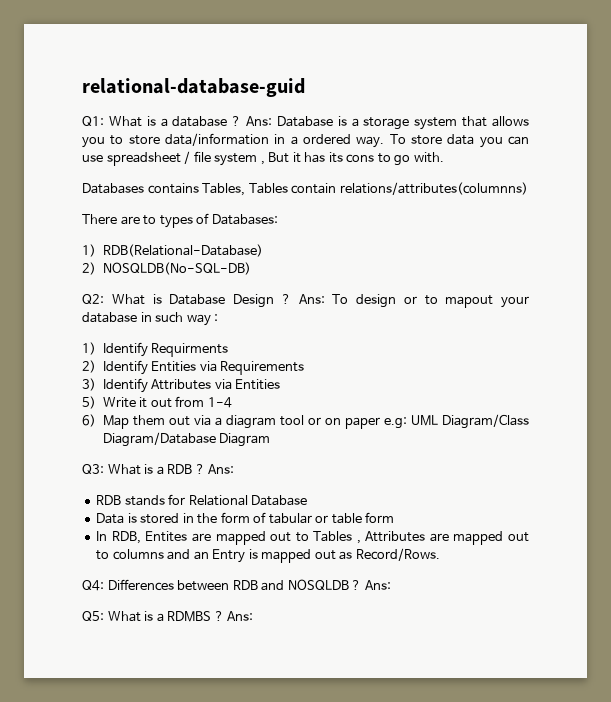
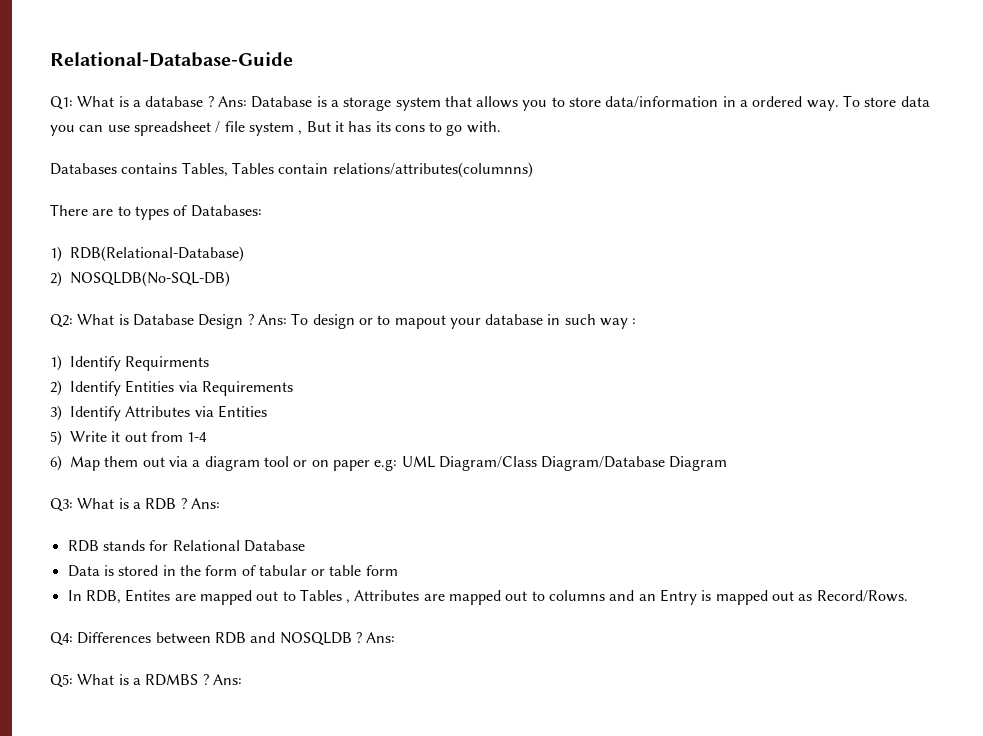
- relational-database-guid
+ Relational-Database-Guide

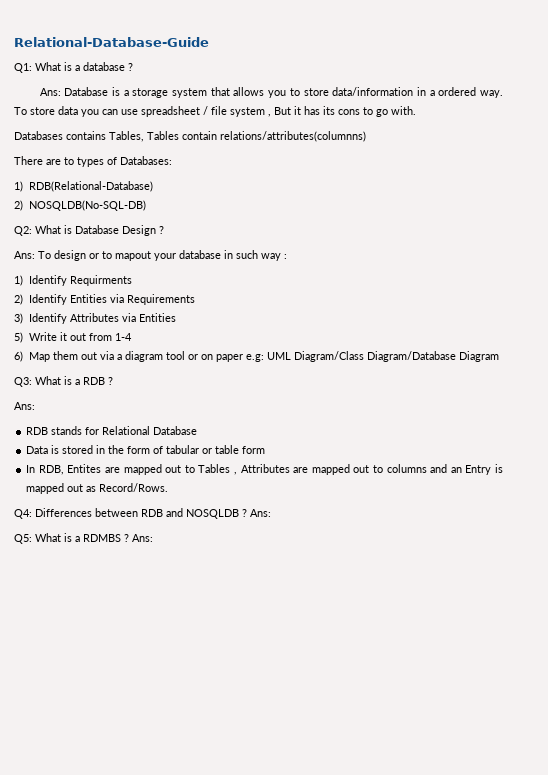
- Q1: What is a database ? Ans: Database is a storage system that allows you to store data/information in a ordered way.
+ Q1: What is a database ?
+ Ans: Database is a storage system that allows you to store data/information in a ordered way.
- Q2: What is Database Design ? Ans: To design or to mapout your database in such way :
+ Q2: What is Database Design ?
+ Ans: To design or to mapout your database in such way :
- Q3: What is a RDB ? Ans:
+ Q3: What is a RDB ?
+ Ans:

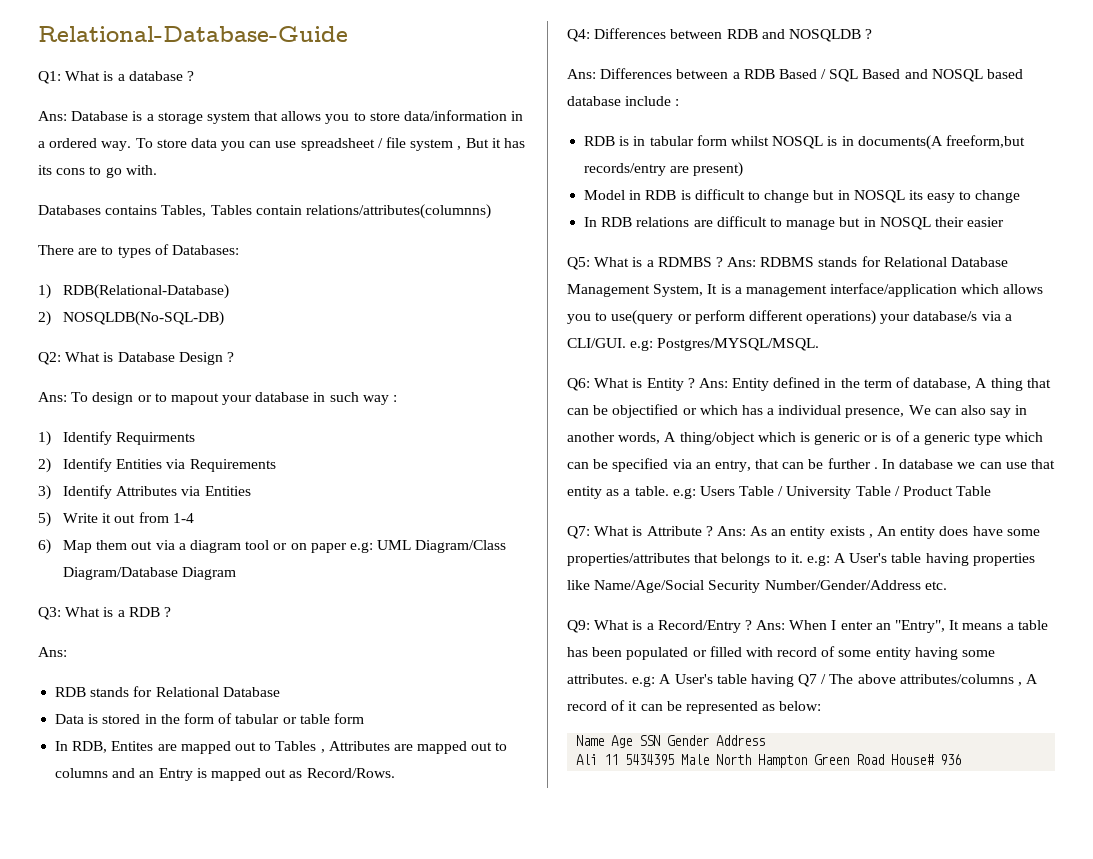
- Q4: Differences between RDB and NOSQLDB ? Ans:
+ Q4: Differences between RDB and NOSQLDB ?
+ Ans: Differences between a RDB Based / SQL Based and NOSQL based database include :
+ RDB is in tabular form whilst NOSQL is in documents(A freeform,but records/entry are present)
+ Model in RDB is difficult to change but in NOSQL its easy to change
+ In RDB relations are difficult to manage but in NOSQL their easier
- Q5: What is a RDMBS ? Ans:
+ Q5: What is a RDMBS ? Ans: RDBMS stands for Relational Database Management System, It is a management interface/application which allows you to use(query or perform different operations) your database/s via a CLI/GUI. e.g: Postgres/MYSQL/MSQL.
+ Q6: What is Entity ? Ans: Entity defined in the term of database, A thing that can be objectified or which has a individual presence, We can also say in another words, A thing/object which is generic or is of a generic type which can be specified via an entry, that can be further . In database we can use that entity as a table. e.g: Users Table / University Table / Product Table
+ Q7: What is Attribute ? Ans: As an entity exists , An entity does have some properties/attributes that belongs to it. e.g: A User's table having properties like Name/Age/Social Security Number/Gender/Address etc.
+ Q9: What is a Record/Entry ? Ans: When I enter an "Entry", It means a table has been populated or filled with record of some entity having some attributes. e.g: A User's table having Q7 / The above attributes/columns , A record of it can be represented as below:
+ Name Age SSN Gender Address
+ Ali 11 5434395 Male North Hampton Green Road House# 936

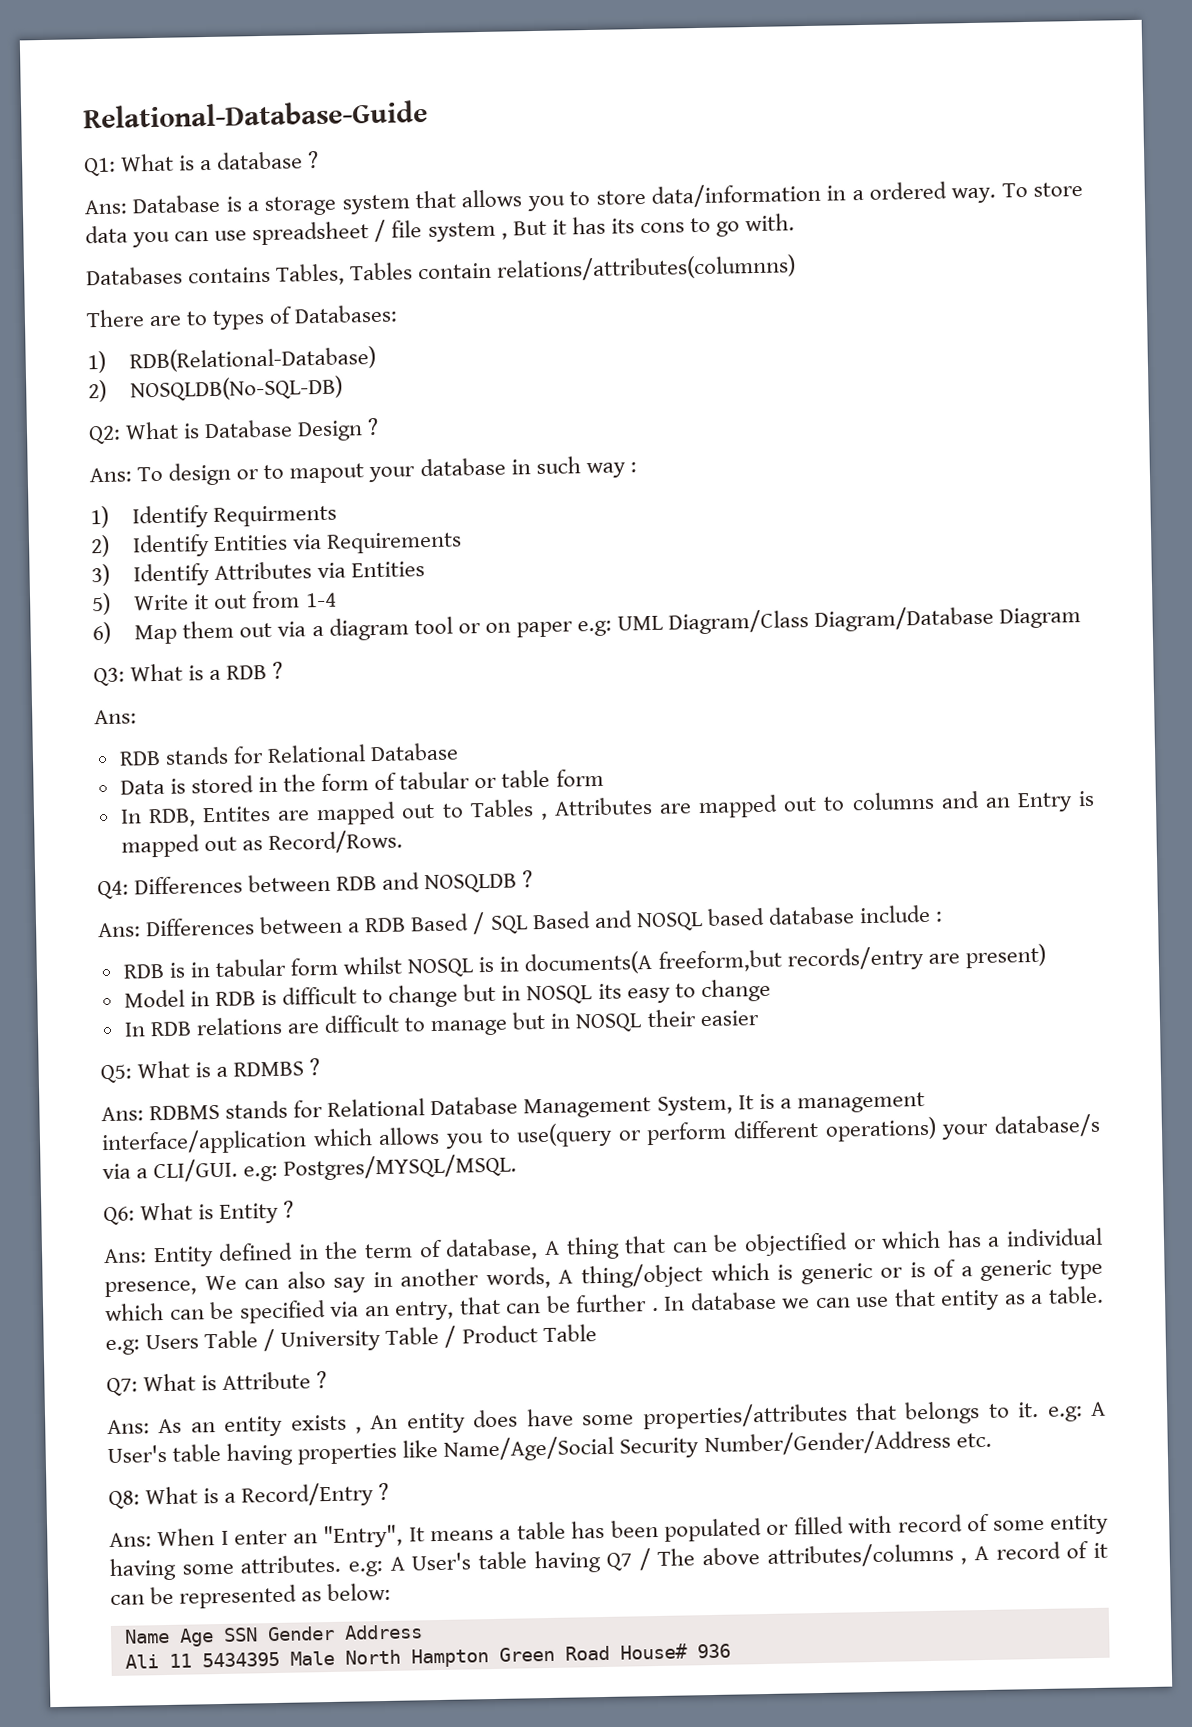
- Q5: What is a RDMBS ? Ans: RDBMS stands for Relational Database Management System, It is a management interface/application which allows you to use(query or perform different operations) your database/s via a CLI/GUI. e.g: Postgres/MYSQL/MSQL.
+ Q5: What is a RDMBS ?
+ Ans: RDBMS stands for Relational Database Management System, It is a management interface/application which allows you to use(query or perform different operations) your database/s via a CLI/GUI. e.g: Postgres/MYSQL/MSQL.
- Q6: What is Entity ? Ans: Entity defined in the term of database, A thing that can be objectified or which has a individual presence, We can also say in another words, A thing/object which is generic or is of a generic type which can be specified via an entry, that can be further .
+ Q6: What is Entity ?
+ Ans: Entity defined in the term of database, A thing that can be objectified or which has a individual presence, We can also say in another words, A thing/object which is generic or is of a generic type which can be specified via an entry, that can be further .
- Q7: What is Attribute ? Ans: As an entity exists , An entity does have some properties/attributes that belongs to it. e.g: A User's table having properties like Name/Age/Social Security Number/Gender/Address etc.
+ Q7: What is Attribute ?
+ Ans: As an entity exists , An entity does have some properties/attributes that belongs to it. e.g: A User's table having properties like Name/Age/Social Security Number/Gender/Address etc.
- Q9: What is a Record/Entry ? Ans: When I enter an "Entry", It means a table has been populated or filled with record of some entity having some attributes. e.g: A User's table having Q7 / The above attributes/columns , A record of it can be represented as below:
+ Q8: What is a Record/Entry ?
+ Ans: When I enter an "Entry", It means a table has been populated or filled with record of some entity having some attributes. e.g: A User's table having Q7 / The above attributes/columns , A record of it can be represented as below:

